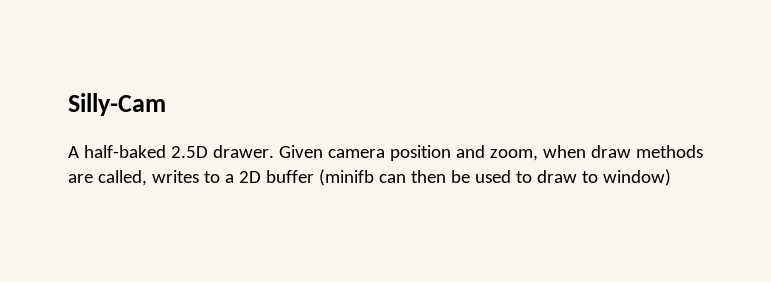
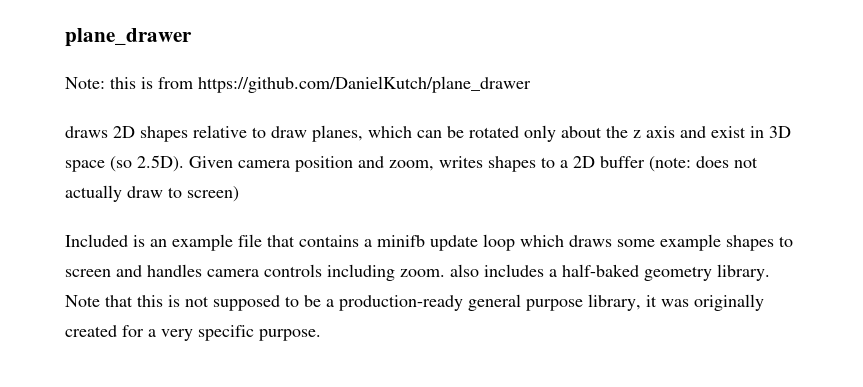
- Silly-Cam
- A half-baked 2.5D drawer. Given camera position and zoom, when draw methods are called, writes to a 2D buffer (minifb can then be used to draw to window)
+ plane_drawer
+ Note: this is from https://github.com/DanielKutch/plane_drawer
+ draws 2D shapes relative to draw planes, which can be rotated only about the z axis and exist in 3D space (so 2.5D). Given camera position and zoom, writes shapes to a 2D buffer (note: does not actually draw to screen)
+ Included is an example file that contains a minifb update loop which draws some example shapes to screen and handles camera controls including zoom. also includes a half-baked geometry library. Note that this is not supposed to be a production-ready general purpose library, it was originally created for a very specific purpose.

